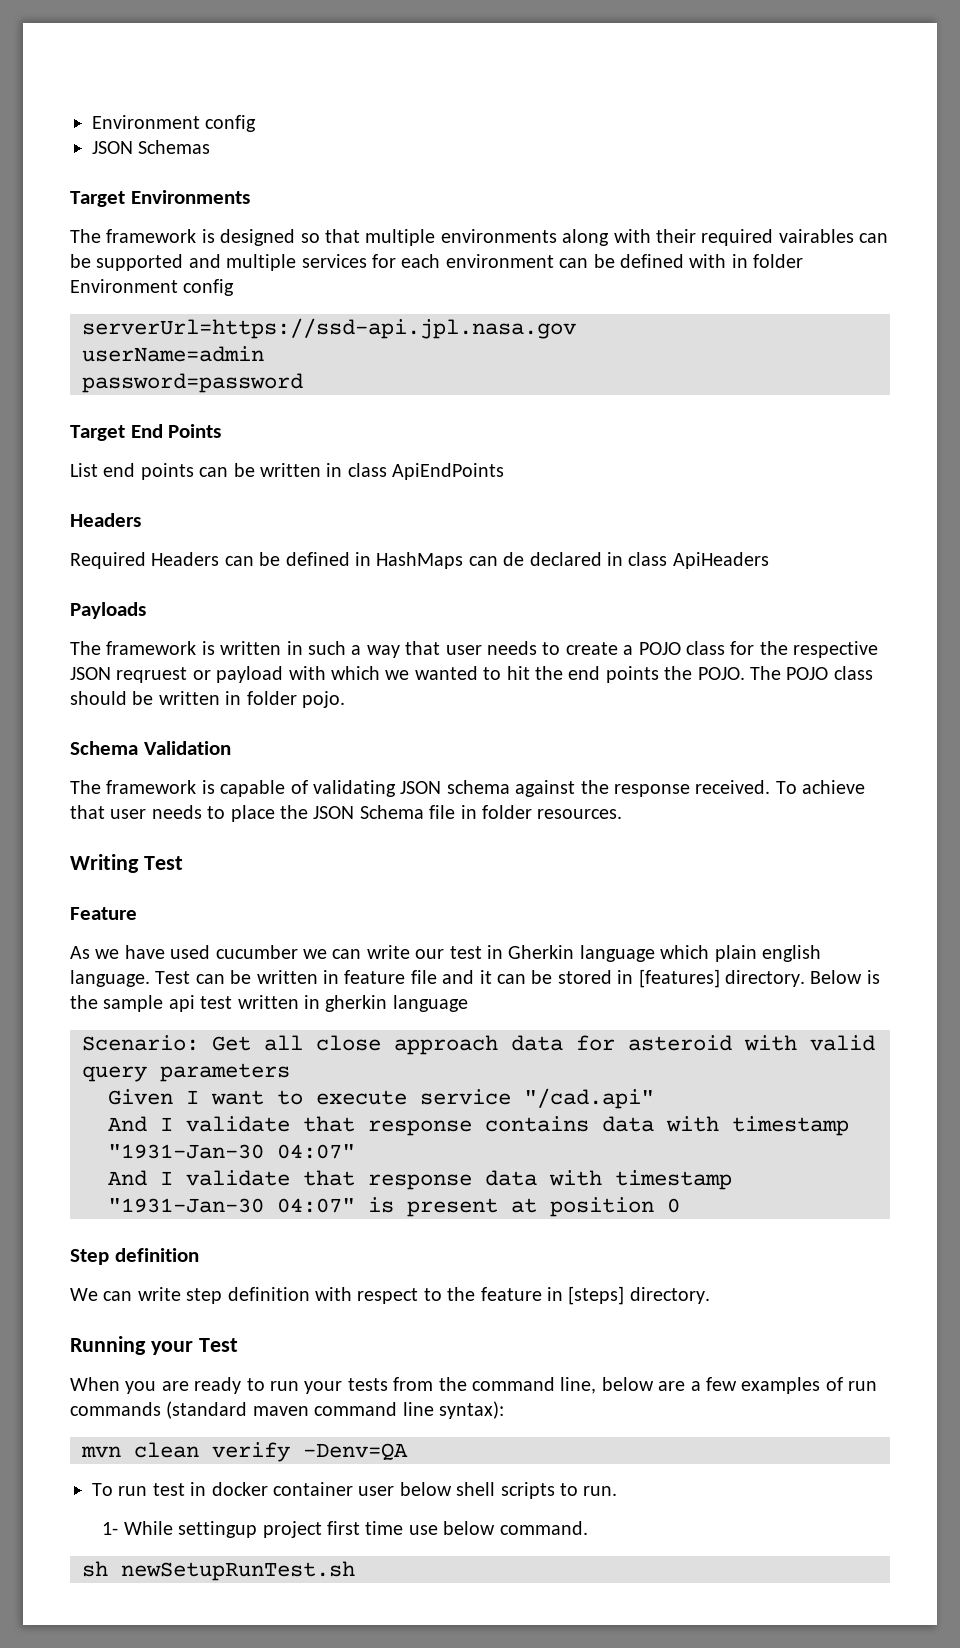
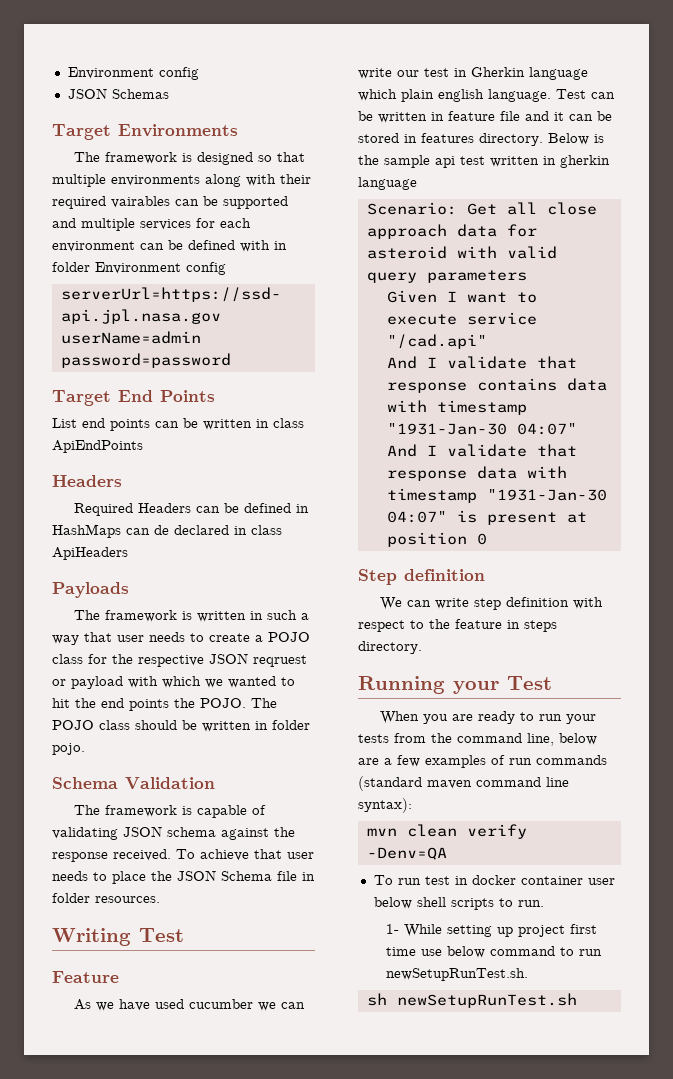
- Test can be written in feature file and it can be stored in [features] directory.
+ Test can be written in feature file and it can be stored in features directory.
- We can write step definition with respect to the feature in [steps] directory.
+ We can write step definition with respect to the feature in steps directory.
- 1- While settingup project first time use below command.
+ 1- While setting up project first time use below command to run newSetupRunTest.sh.

